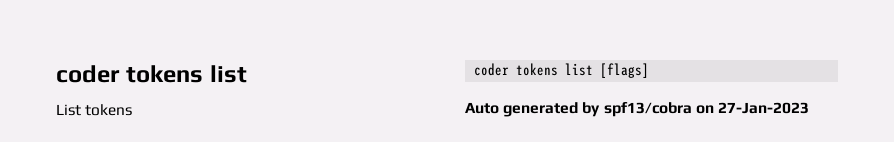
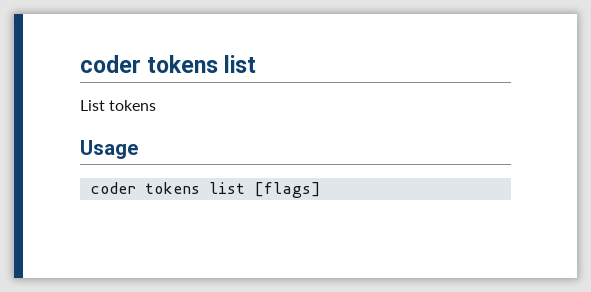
+ Usage
- Auto generated by spf13/cobra on 27-Jan-2023

